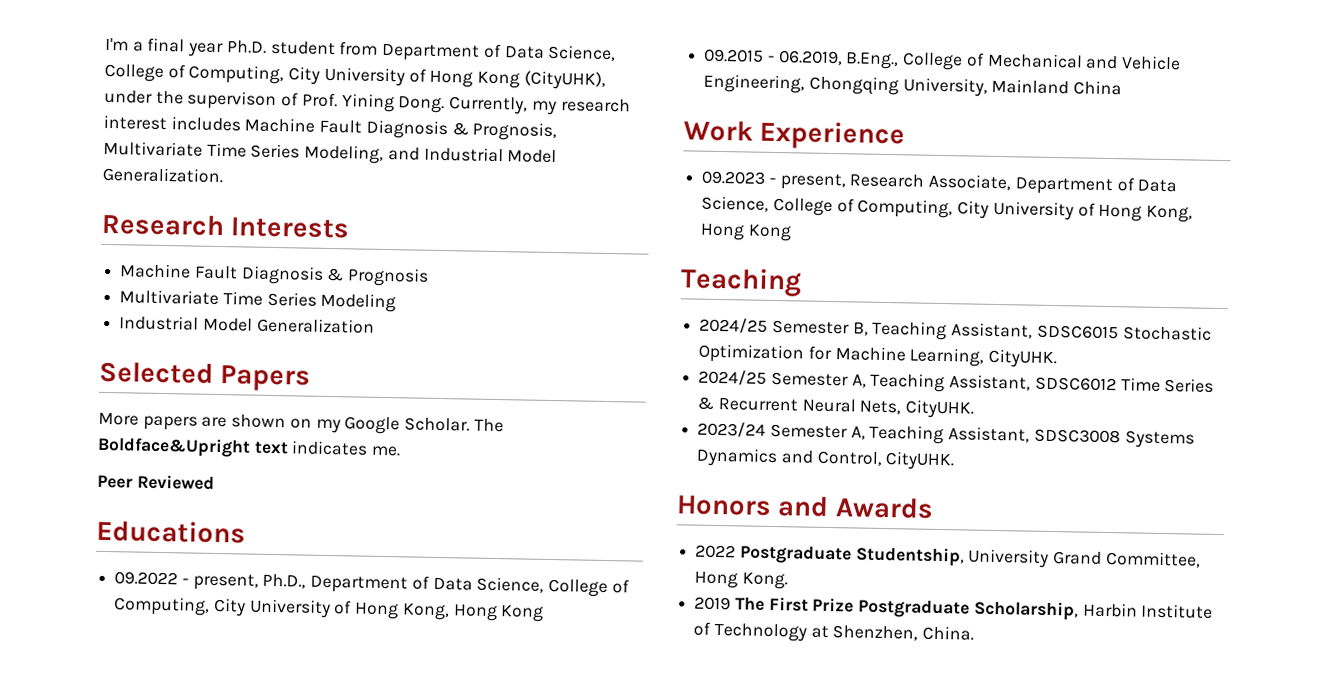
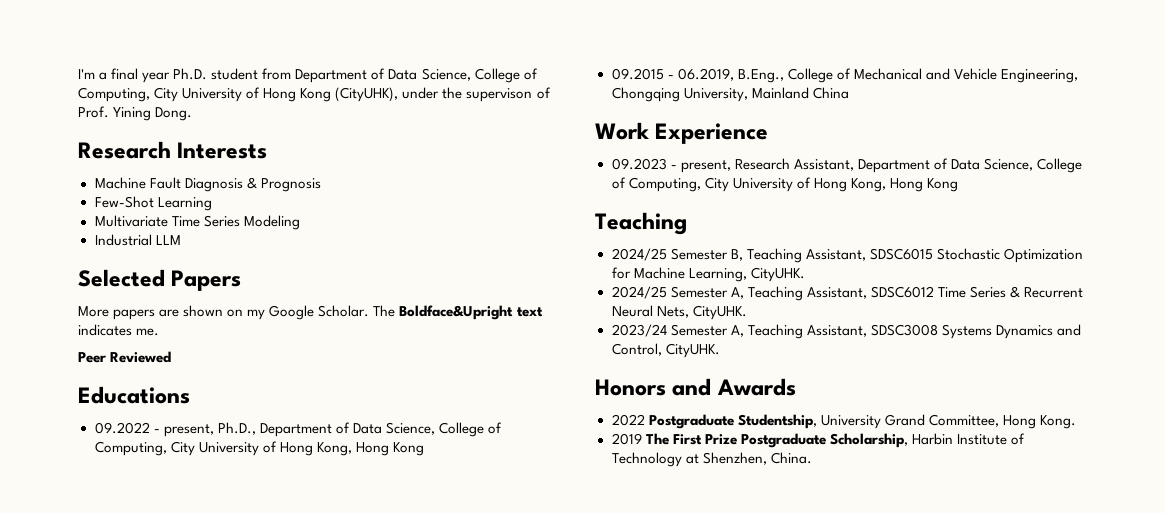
- Currently, my research interest includes Machine Fault Diagnosis & Prognosis, Multivariate Time Series Modeling, and Industrial Model Generalization.
+ Few-Shot Learning
- Industrial Model Generalization
+ Industrial LLM
- 09.2023 - present, Research Associate, Department of Data Science, College of Computing, City University of Hong Kong, Hong Kong
+ 09.2023 - present, Research Assistant, Department of Data Science, College of Computing, City University of Hong Kong, Hong Kong

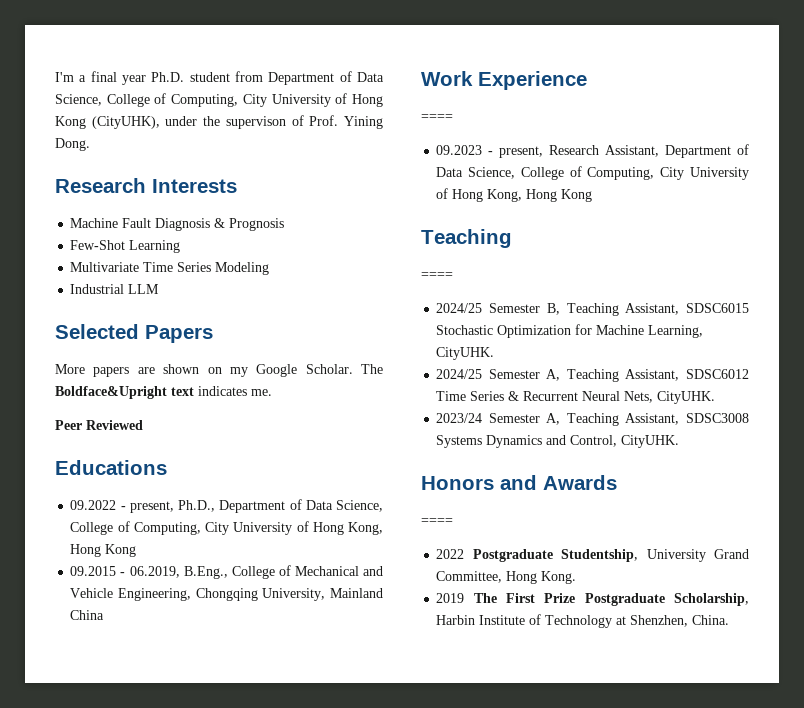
  Work Experience
+ ====
  09.2023 - present, Research Assistant, Department of Data Science, College of Computing, City University of Hong Kong, Hong Kong
  Teaching
+ ====
  Honors and Awards
+ ====

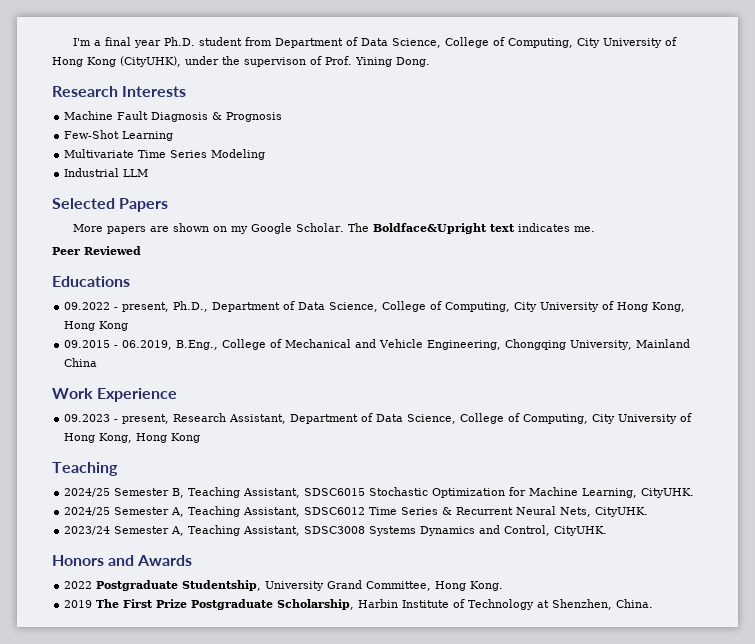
  Work Experience
- ====
  09.2023 - present, Research Assistant, Department of Data Science, College of Computing, City University of Hong Kong, Hong Kong
  Teaching
- ====
  Honors and Awards
- ====

